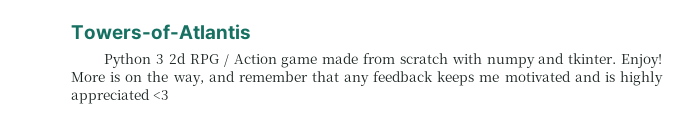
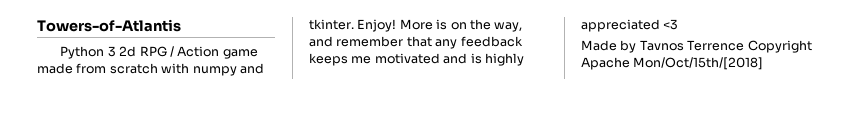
+ Made by Tavnos Terrence Copyright Apache Mon/Oct/15th/[2018]

